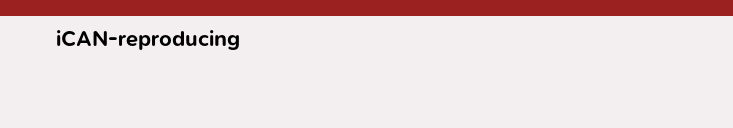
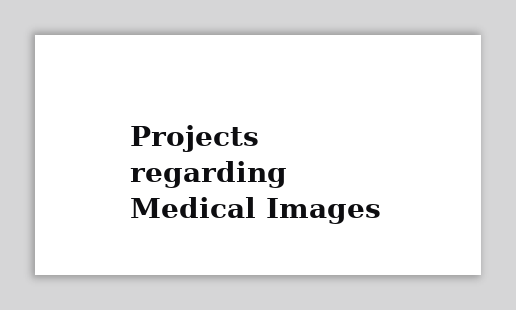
- iCAN-reproducing
+ Projects regarding Medical Images

